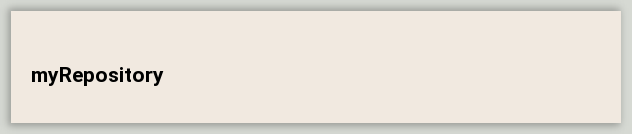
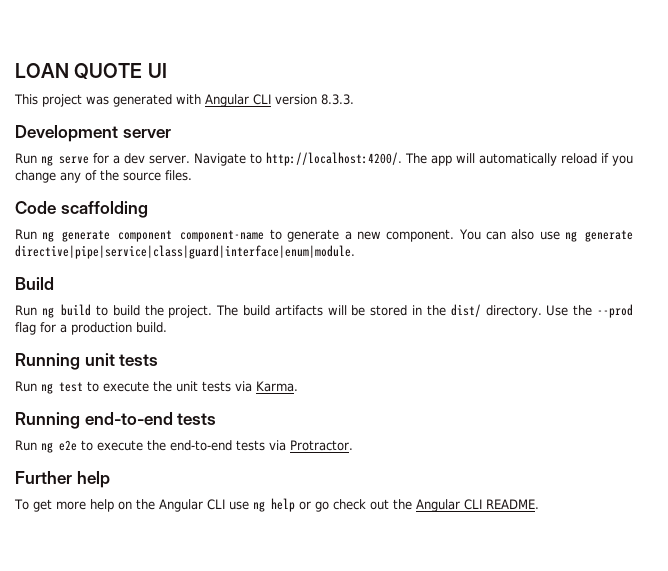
- myRepository
+ LOAN QUOTE UI
+ This project was generated with Angular CLI version 8.3.3.
+ Development server
+ Run ng serve for a dev server. Navigate to http://localhost:4200/. The app will automatically reload if you change any of the source files.
+ Code scaffolding
+ Run ng generate component component-name to generate a new component. You can also use ng generate directive|pipe|service|class|guard|interface|enum|module.
+ Build
+ Run ng build to build the project. The build artifacts will be stored in the dist/ directory. Use the --prod flag for a production build.
+ Running unit tests
+ Run ng test to execute the unit tests via Karma.
+ Running end-to-end tests
+ Run ng e2e to execute the end-to-end tests via Protractor.
+ Further help
+ To get more help on the Angular CLI use ng help or go check out the Angular CLI README.

